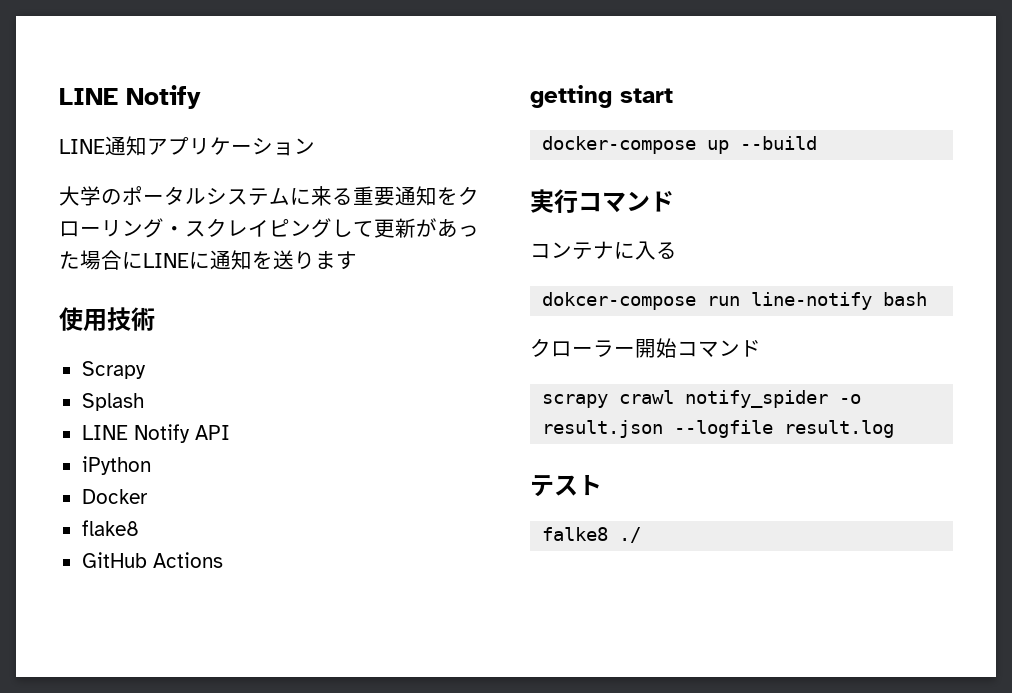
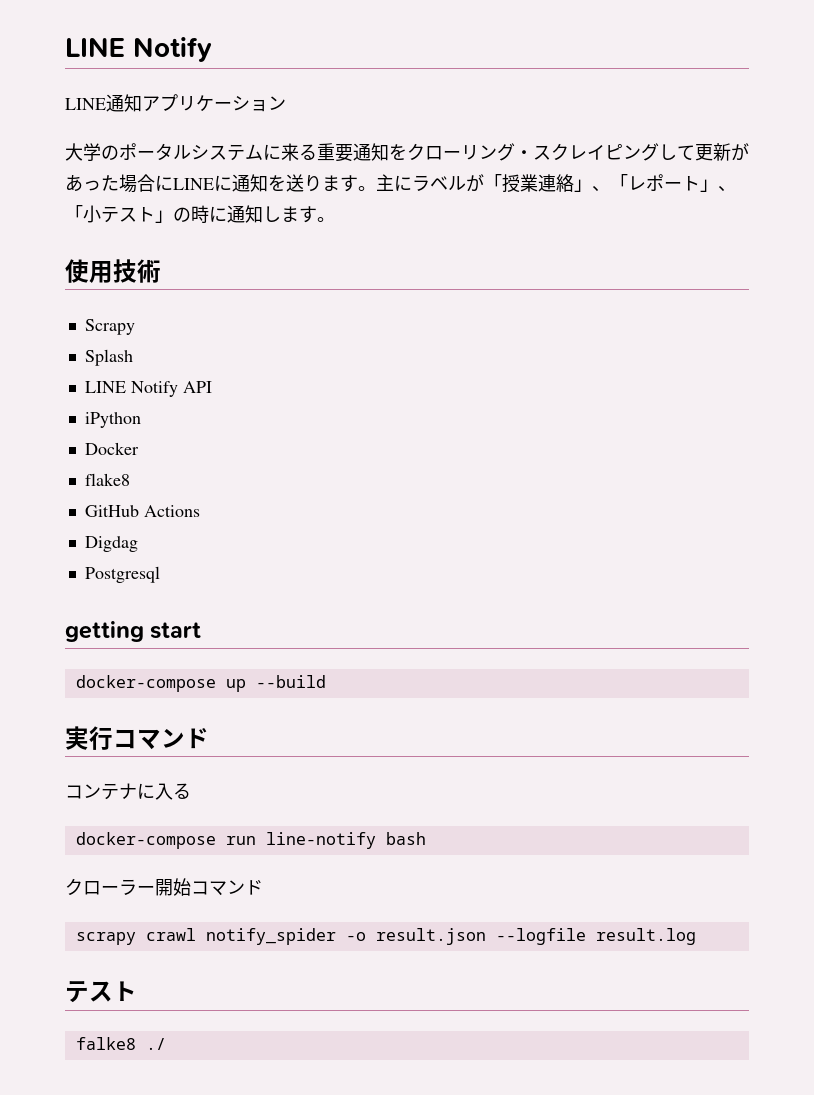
- 大学のポータルシステムに来る重要通知をクローリング・スクレイピングして更新があった場合にLINEに通知を送ります
+ 大学のポータルシステムに来る重要通知をクローリング・スクレイピングして更新があった場合にLINEに通知を送ります。主にラベルが「授業連絡」、「レポート」、「小テスト」の時に通知します。
+ Digdag
+ Postgresql
- dokcer-compose run line-notify bash
+ docker-compose run line-notify bash

